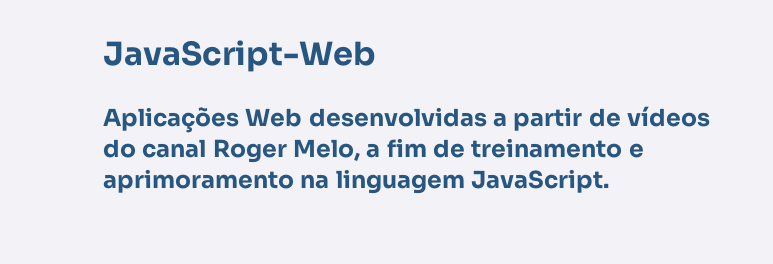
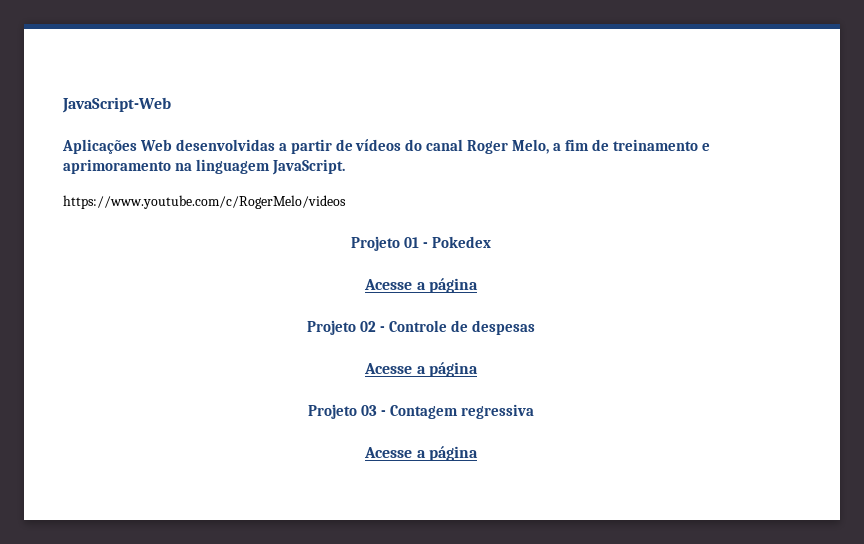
+ https://www.youtube.com/c/RogerMelo/videos
+ Projeto 01 - Pokedex
+ Acesse a página
+ Projeto 02 - Controle de despesas
+ Acesse a página
+ Projeto 03 - Contagem regressiva
+ Acesse a página

